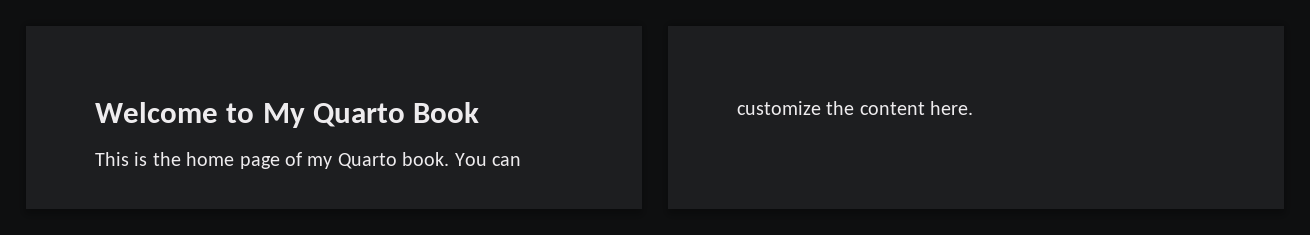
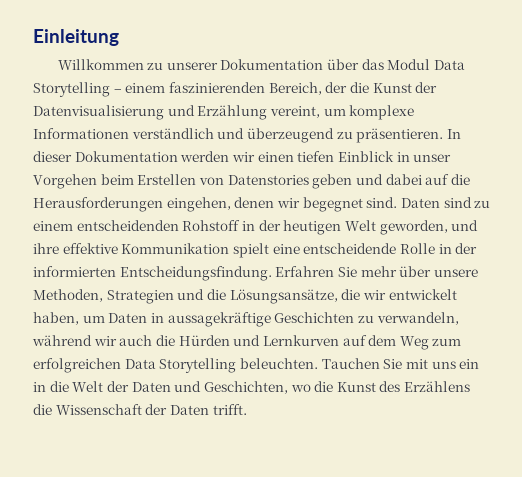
- Welcome to My Quarto Book
- This is the home page of my Quarto book. You can customize the content here.
+ Einleitung
+ Willkommen zu unserer Dokumentation über das Modul Data Storytelling – einem faszinierenden Bereich, der die Kunst der Datenvisualisierung und Erzählung vereint, um komplexe Informationen verständlich und überzeugend zu präsentieren. In dieser Dokumentation werden wir einen tiefen Einblick in unser Vorgehen beim Erstellen von Datenstories geben und dabei auf die Herausforderungen eingehen, denen wir begegnet sind. Daten sind zu einem entscheidenden Rohstoff in der heutigen Welt geworden, und ihre effektive Kommunikation spielt eine entscheidende Rolle in der informierten Entscheidungsfindung. Erfahren Sie mehr über unsere Methoden, Strategien und die Lösungsansätze, die wir entwickelt haben, um Daten in aussagekräftige Geschichten zu verwandeln, während wir auch die Hürden und Lernkurven auf dem Weg zum erfolgreichen Data Storytelling beleuchten. Tauchen Sie mit uns ein in die Welt der Daten und Geschichten, wo die Kunst des Erzählens die Wissenschaft der Daten trifft.

